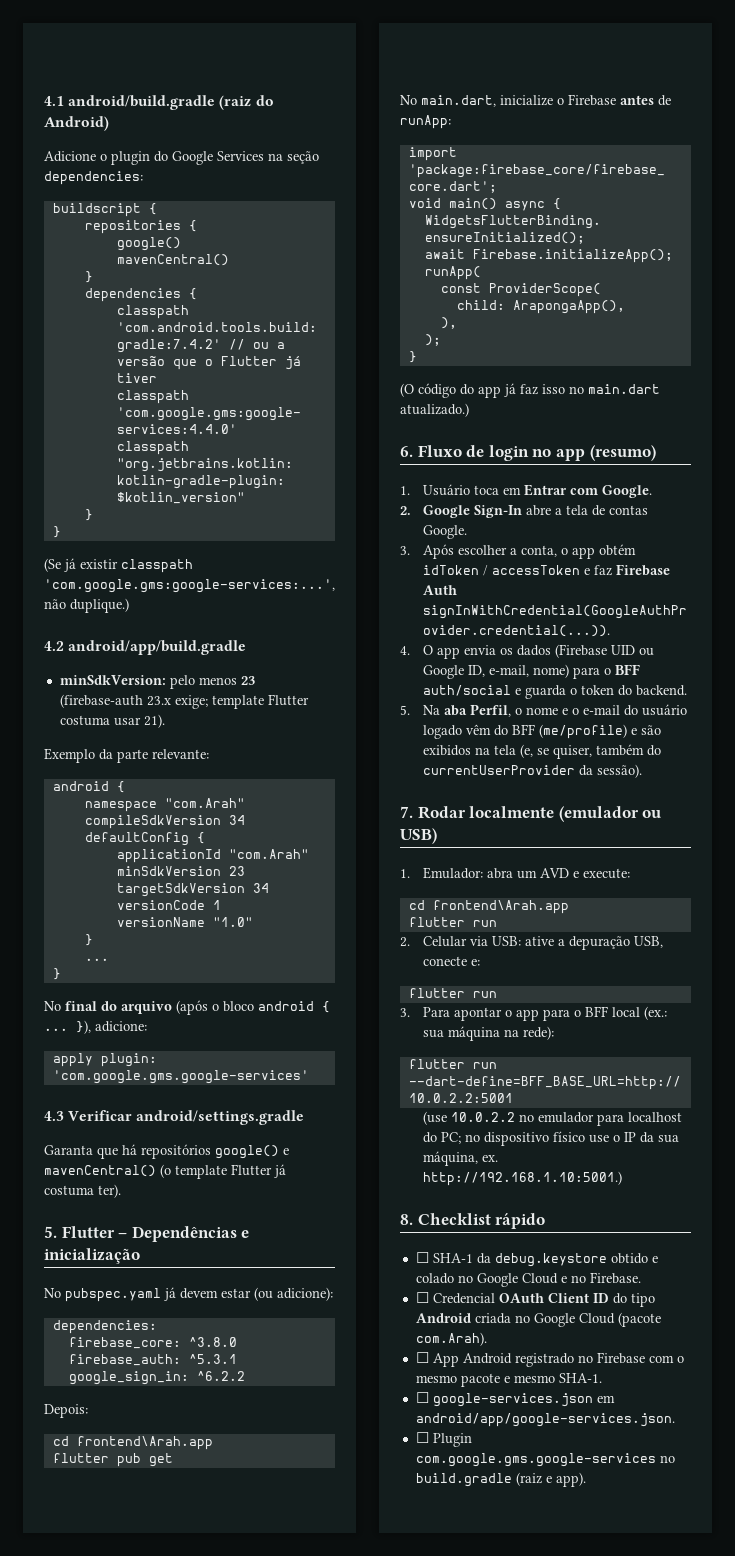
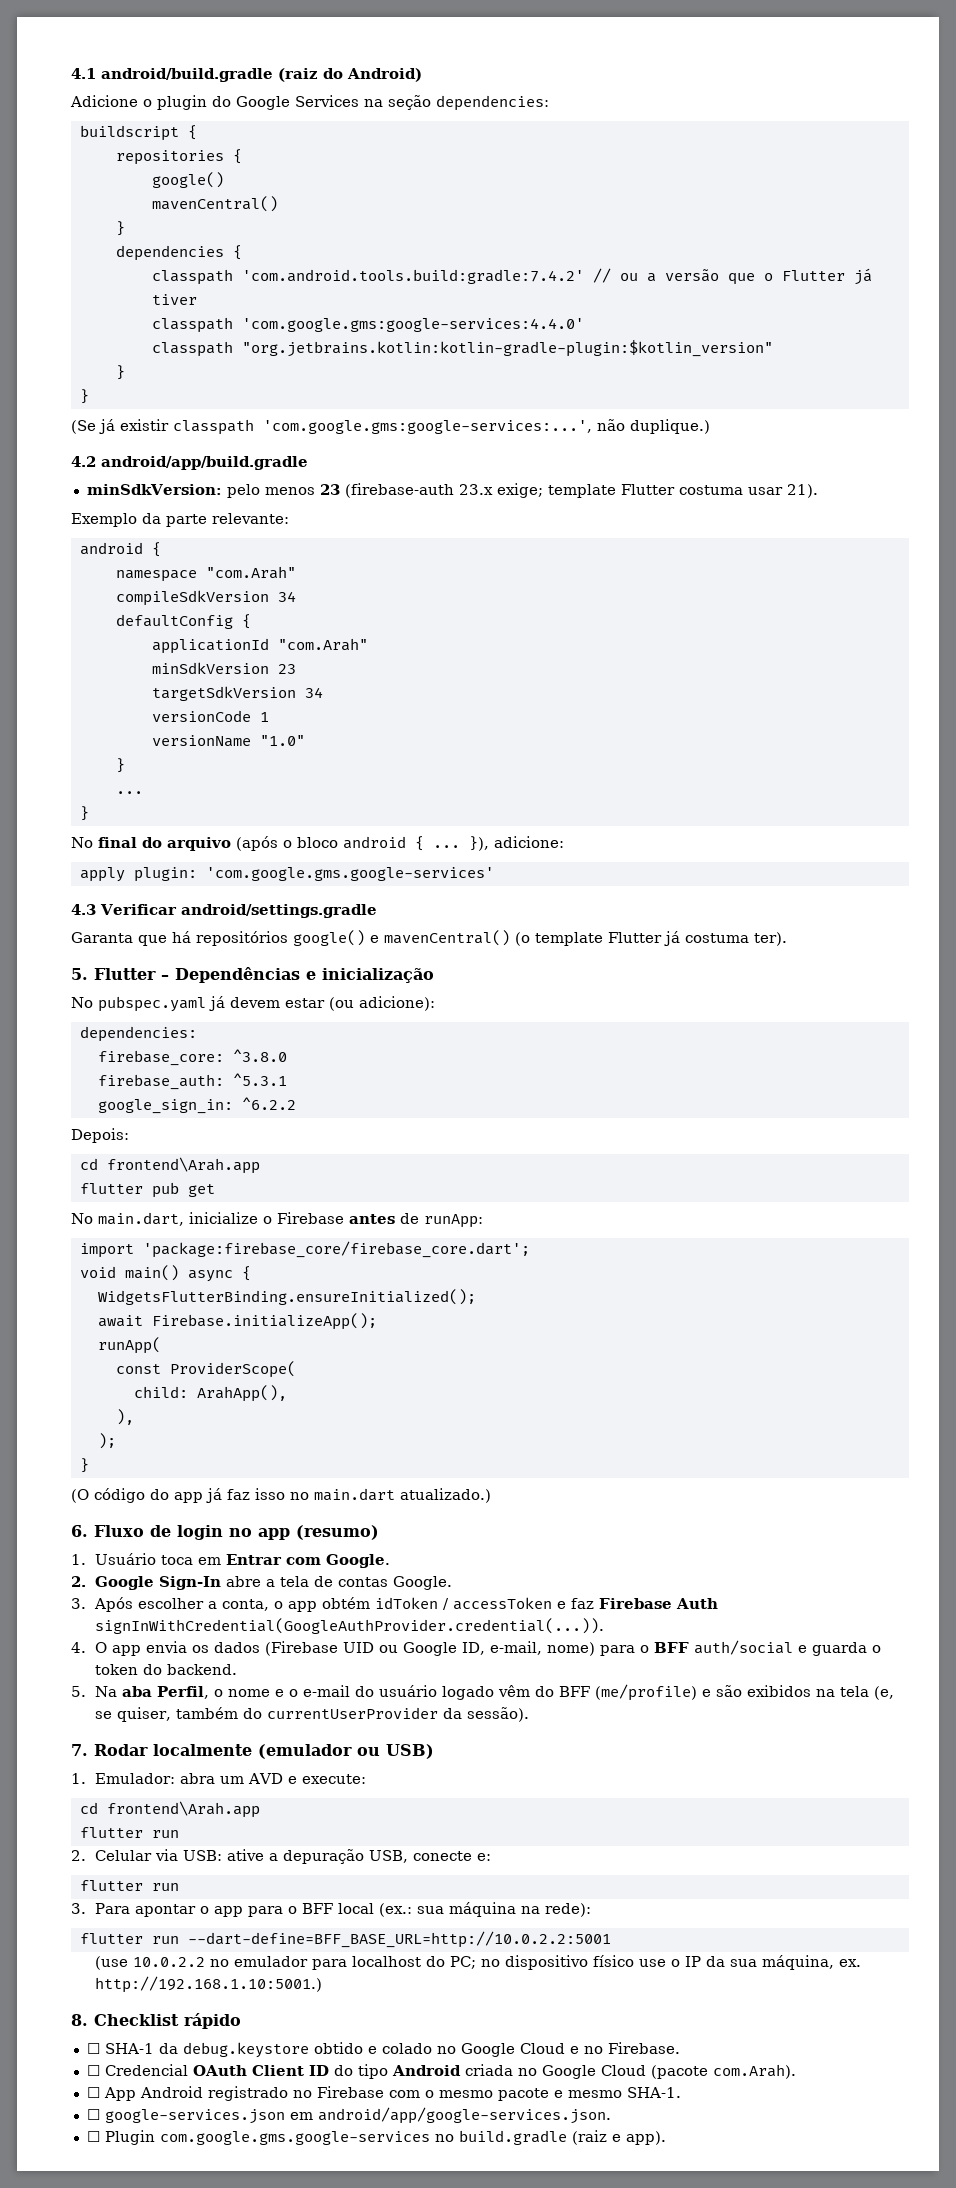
- child: ArapongaApp(),
+ child: ArahApp(),

